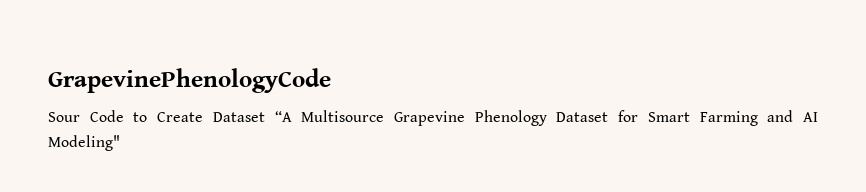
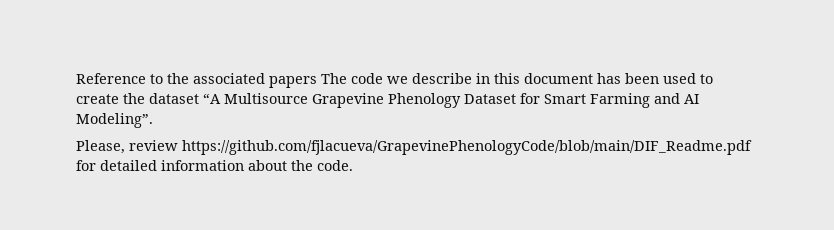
- GrapevinePhenologyCode
- Sour Code to Create Dataset “A Multisource Grapevine Phenology Dataset for Smart Farming and AI Modeling"
+ Reference to the associated papers The code we describe in this document has been used to create the dataset “A Multisource Grapevine Phenology Dataset for Smart Farming and AI Modeling”.
+ Please, review https://github.com/fjlacueva/GrapevinePhenologyCode/blob/main/DIF_Readme.pdf for detailed information about the code.

